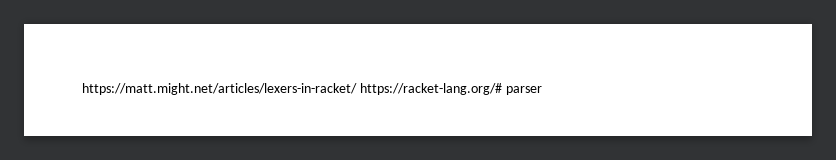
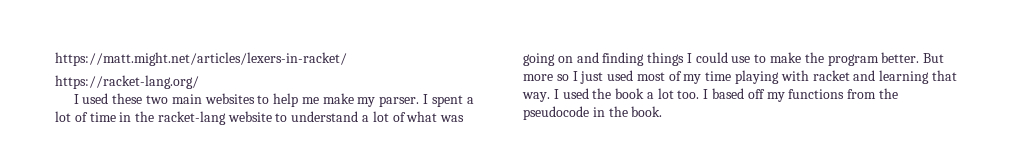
- https://matt.might.net/articles/lexers-in-racket/ https://racket-lang.org/# parser
+ https://matt.might.net/articles/lexers-in-racket/
+ https://racket-lang.org/
+ I used these two main websites to help me make my parser. I spent a lot of time in the racket-lang website to understand a lot of what was going on and finding things I could use to make the program better. But more so I just used most of my time playing with racket and learning that way. I used the book a lot too. I based off my functions from the pseudocode in the book.

